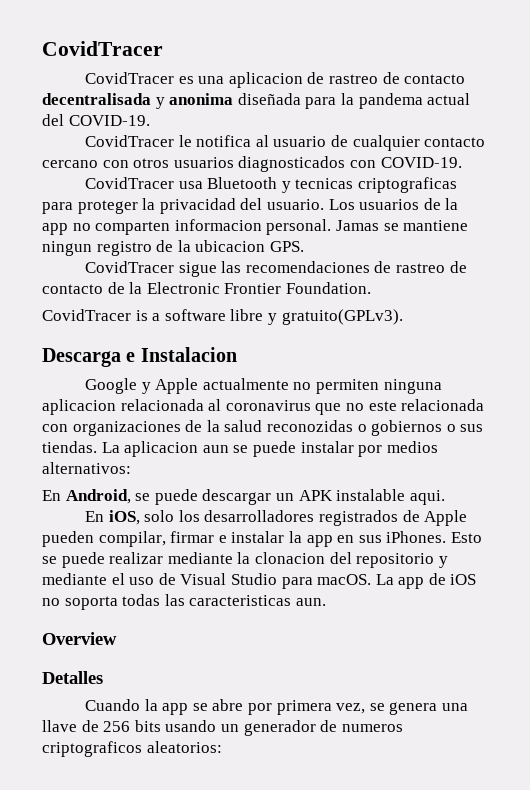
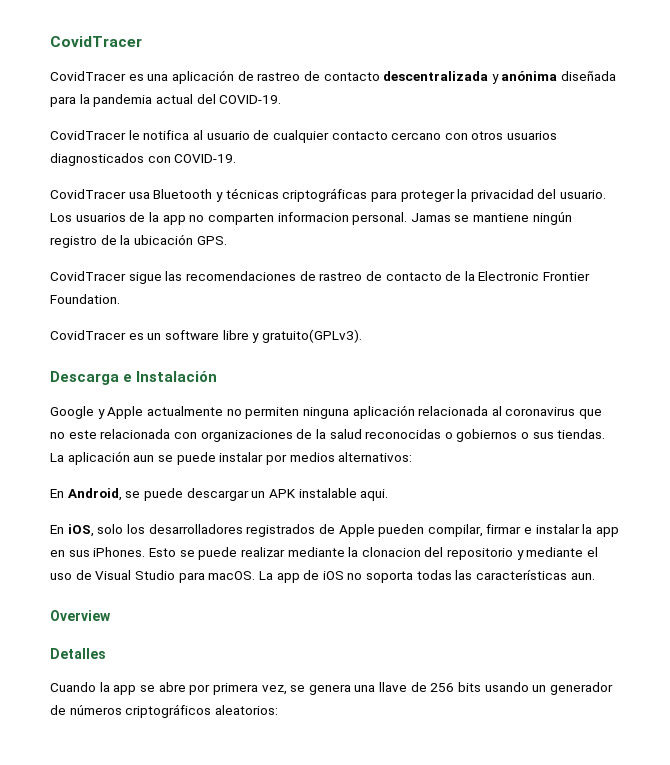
- CovidTracer es una aplicacion de rastreo de contacto decentralisada y anonima diseñada para la pandema actual del COVID-19.
+ CovidTracer es una aplicación de rastreo de contacto descentralizada y anónima diseñada para la pandemia actual del COVID-19.
- CovidTracer usa Bluetooth y tecnicas criptograficas para proteger la privacidad del usuario.
+ CovidTracer usa Bluetooth y técnicas criptográficas para proteger la privacidad del usuario.
- Jamas se mantiene ningun registro de la ubicacion GPS.
+ Jamas se mantiene ningún registro de la ubicación GPS.
- CovidTracer is a software libre y gratuito(GPLv3).
+ CovidTracer es un software libre y gratuito(GPLv3).
- Descarga e Instalacion
+ Descarga e Instalación
- Google y Apple actualmente no permiten ninguna aplicacion relacionada al coronavirus que no este relacionada con organizaciones de la salud reconozidas o gobiernos o sus tiendas.
+ Google y Apple actualmente no permiten ninguna aplicación relacionada al coronavirus que no este relacionada con organizaciones de la salud reconocidas o gobiernos o sus tiendas.
- La aplicacion aun se puede instalar por medios alternativos:
+ La aplicación aun se puede instalar por medios alternativos:
- La app de iOS no soporta todas las caracteristicas aun.
+ La app de iOS no soporta todas las características aun.
- Cuando la app se abre por primera vez, se genera una llave de 256 bits usando un generador de numeros criptograficos aleatorios:
+ Cuando la app se abre por primera vez, se genera una llave de 256 bits usando un generador de números criptográficos aleatorios:

